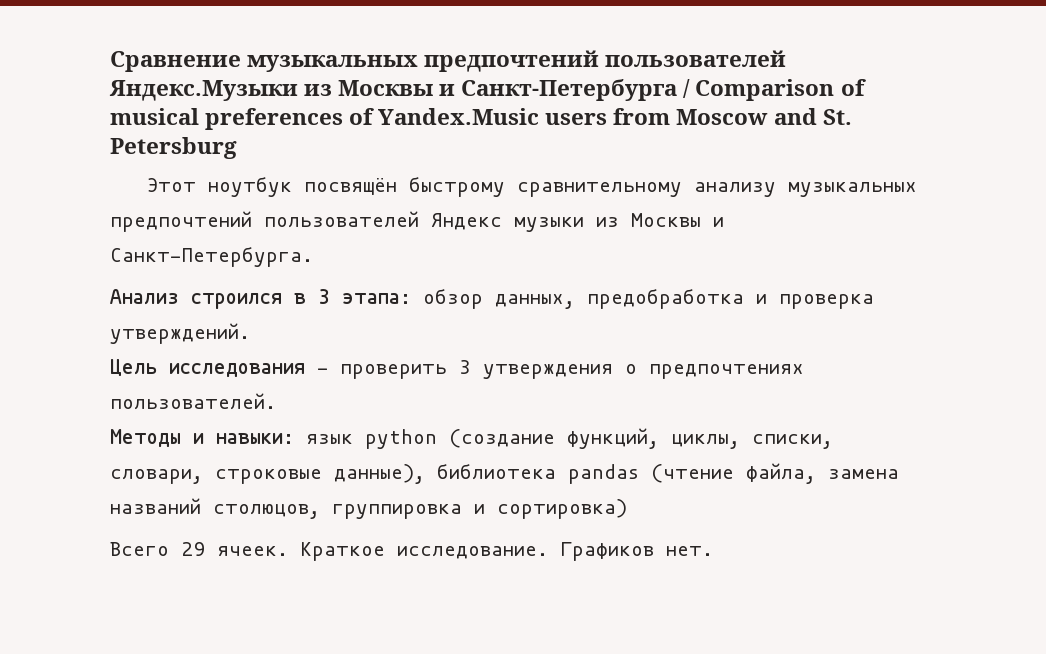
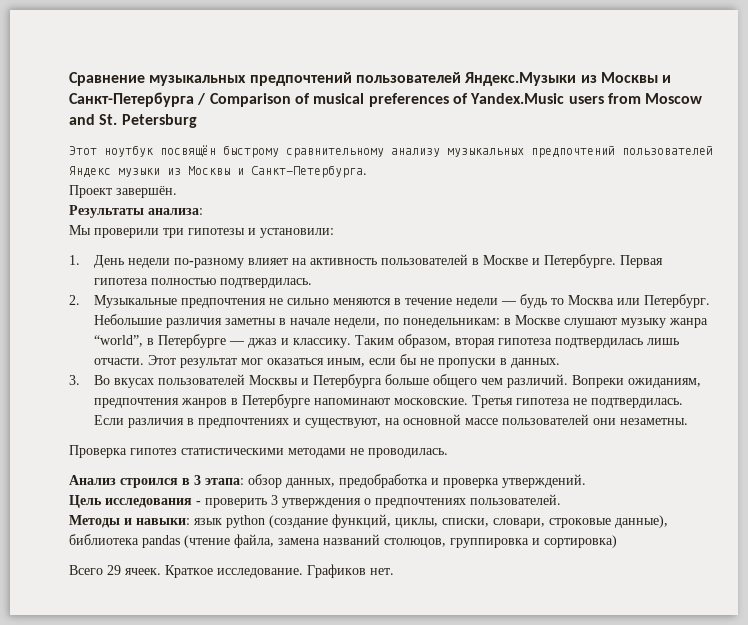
+ Проект завершён.
+ Результаты анализа:
+ Мы проверили три гипотезы и установили:
+ 1. День недели по-разному влияет на активность пользователей в Москве и Петербурге. Первая гипотеза полностью подтвердилась.
+ 2. Музыкальные предпочтения не сильно меняются в течение недели — будь то Москва или Петербург. Небольшие различия заметны в начале недели, по понедельникам: в Москве слушают музыку жанра “world”, в Петербурге — джаз и классику. Таким образом, вторая гипотеза подтвердилась лишь отчасти. Этот результат мог оказаться иным, если бы не пропуски в данных.
+ 3. Во вкусах пользователей Москвы и Петербурга больше общего чем различий. Вопреки ожиданиям, предпочтения жанров в Петербурге напоминают московские. Третья гипотеза не подтвердилась. Если различия в предпочтениях и существуют, на основной массе пользователей они незаметны.
+ Проверка гипотез статистическими методами не проводилась.

